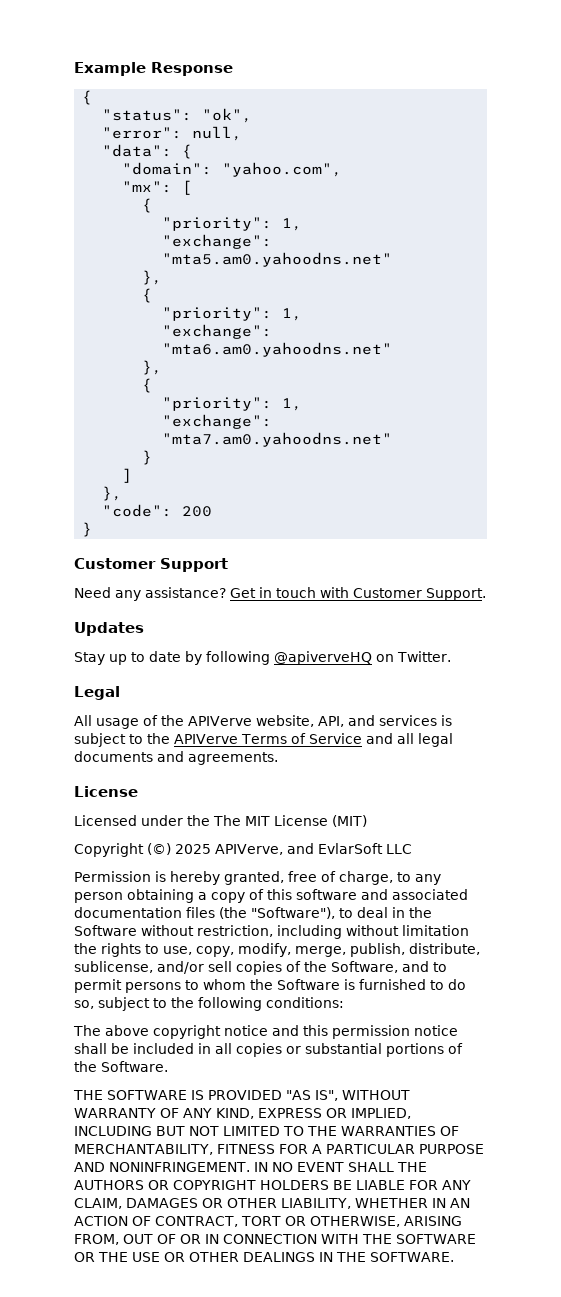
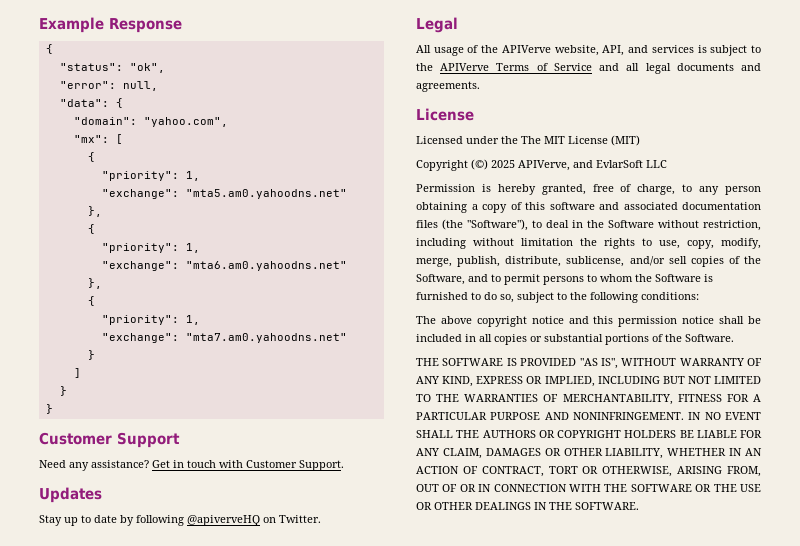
  ]
- },
- "code": 200
+ }

